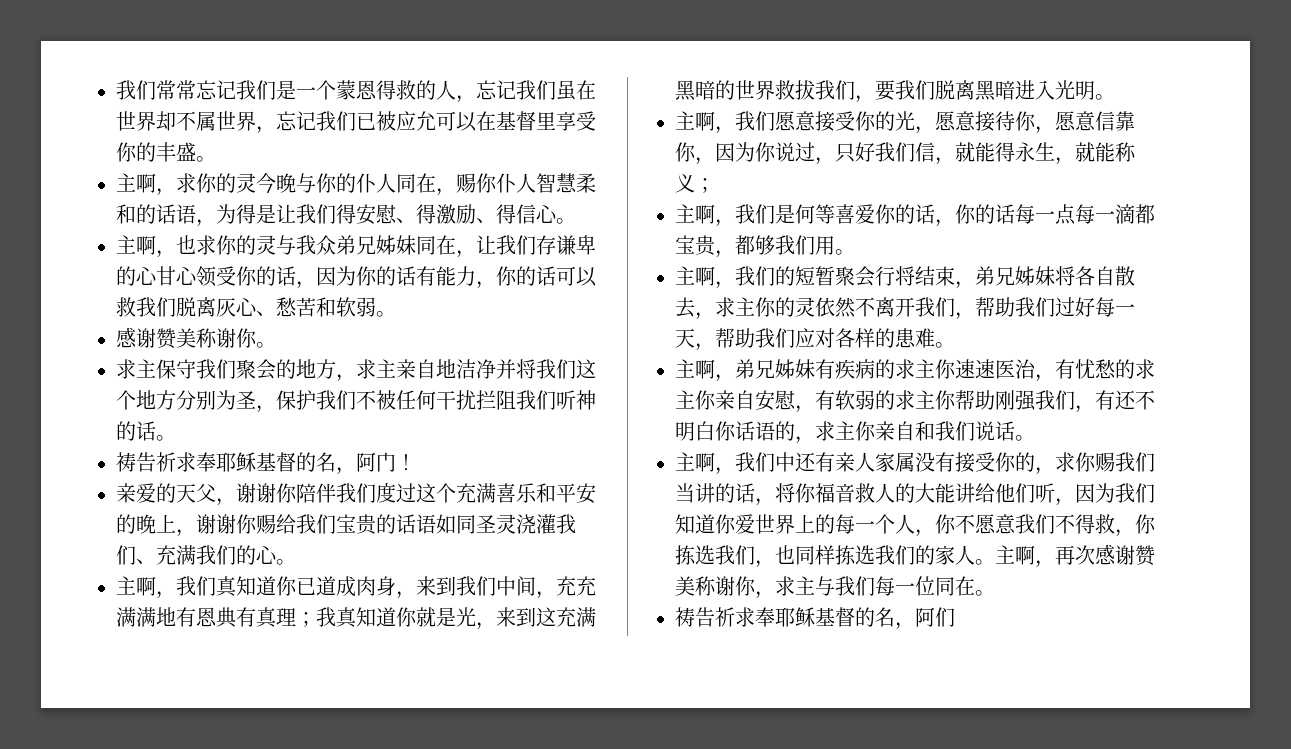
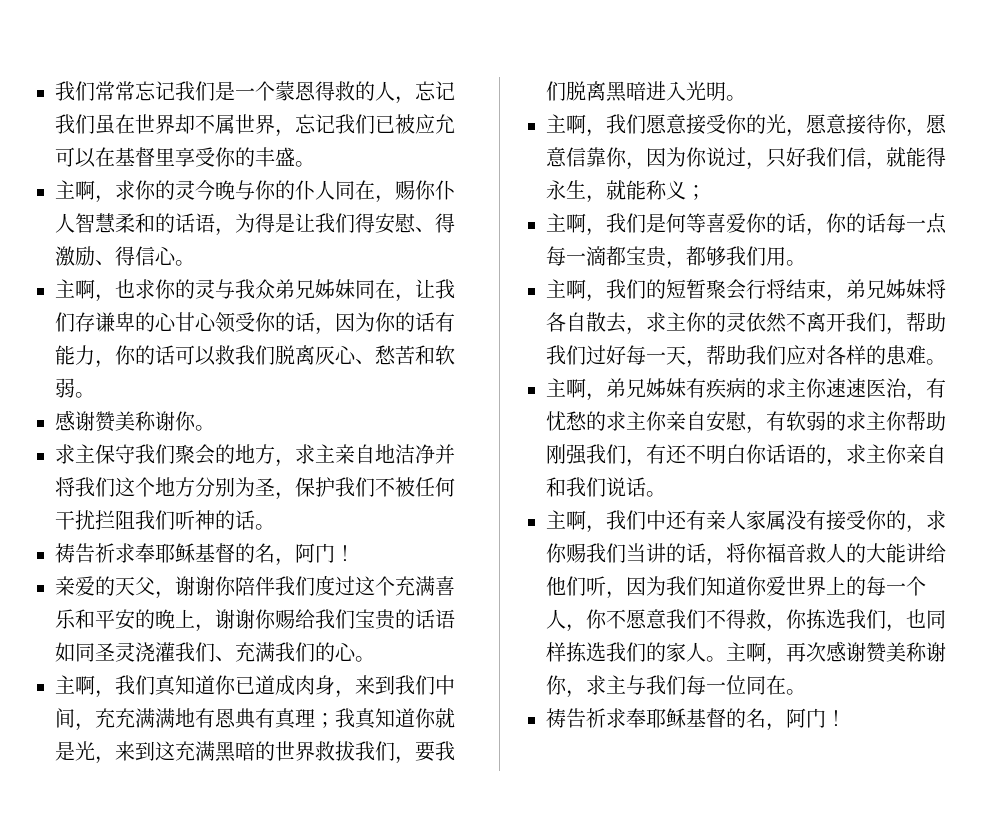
  主啊，再次感谢赞美称谢你，求主与我们每一位同在。
- 祷告祈求奉耶稣基督的名，阿们
+ 祷告祈求奉耶稣基督的名，阿门！

